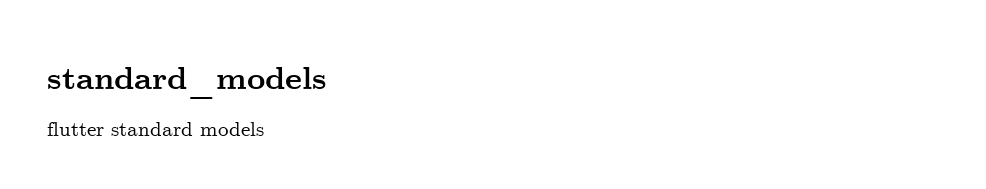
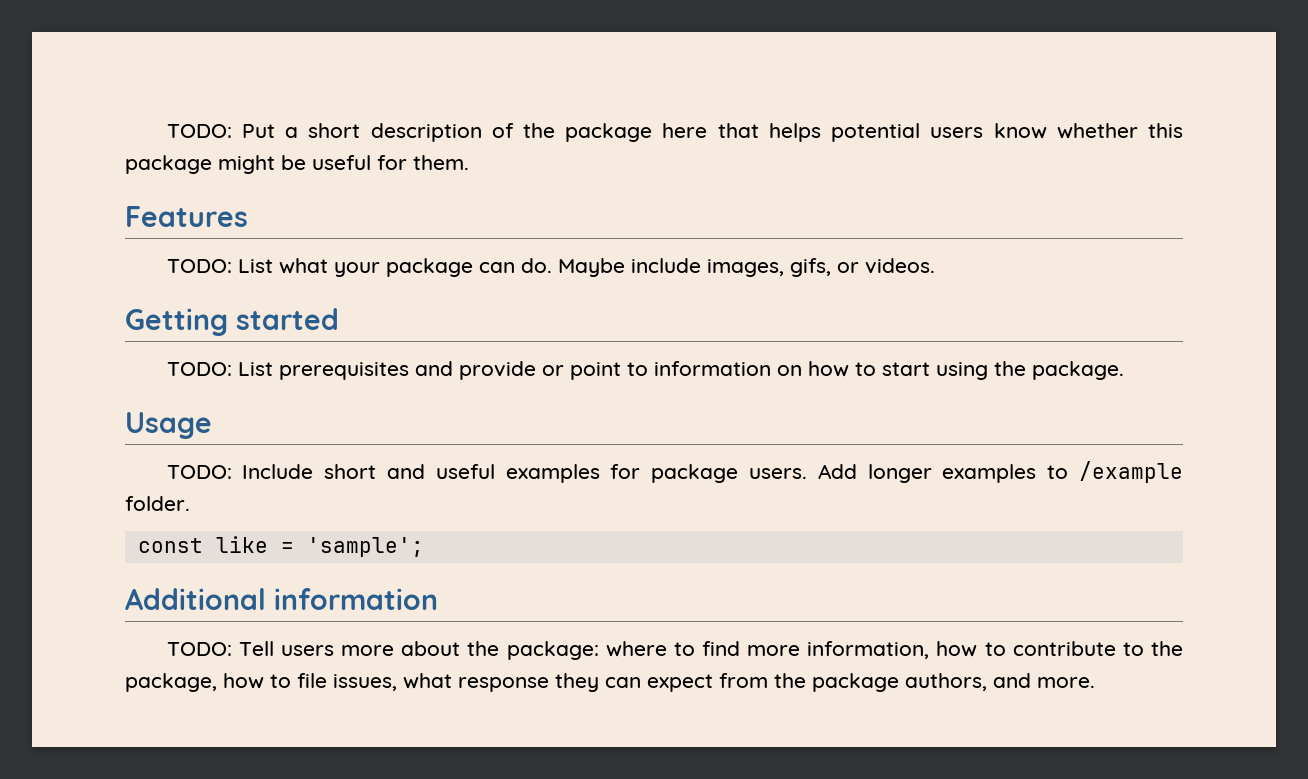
- standard_models
- flutter standard models
+ TODO: Put a short description of the package here that helps potential users know whether this package might be useful for them.
+ Features
+ TODO: List what your package can do. Maybe include images, gifs, or videos.
+ Getting started
+ TODO: List prerequisites and provide or point to information on how to start using the package.
+ Usage
+ TODO: Include short and useful examples for package users. Add longer examples to /example folder.
+ const like = 'sample';
+ Additional information
+ TODO: Tell users more about the package: where to find more information, how to contribute to the package, how to file issues, what response they can expect from the package authors, and more.

